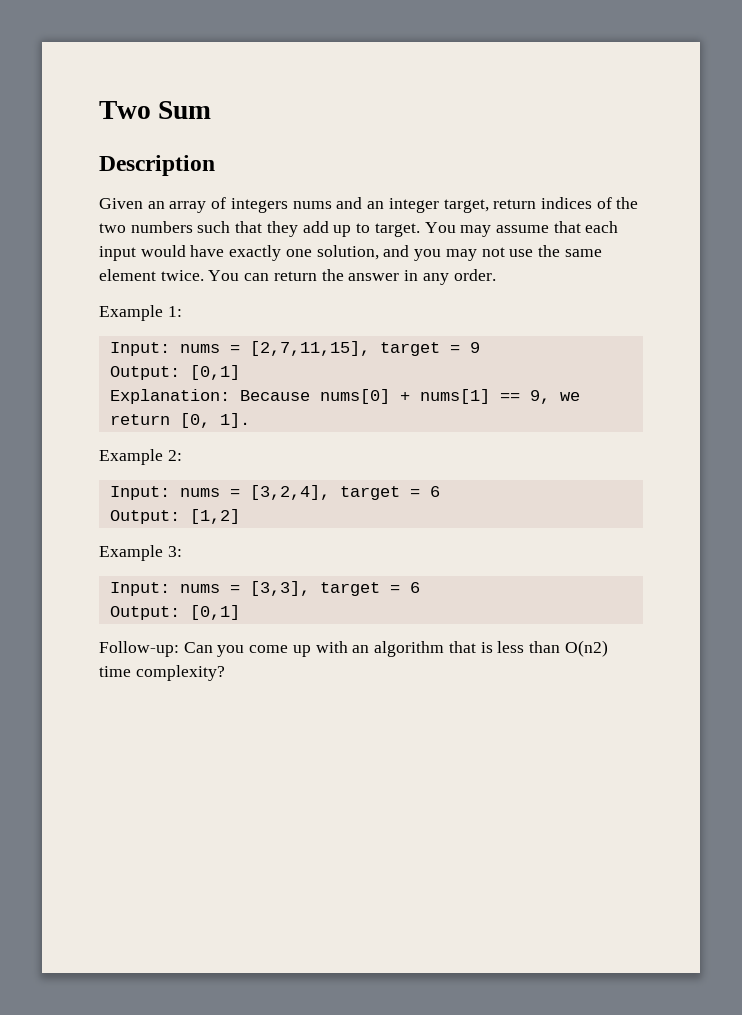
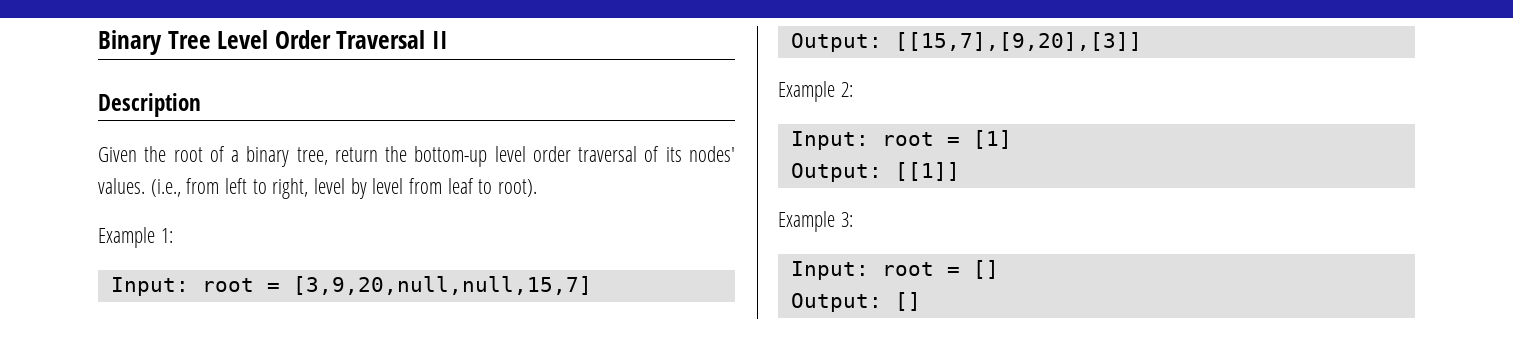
- Two Sum
+ Binary Tree Level Order Traversal II
  Description
- Given an array of integers nums and an integer target, return indices of the two numbers such that they add up to target. You may assume that each input would have exactly one solution, and you may not use the same element twice. You can return the answer in any order.
+ Given the root of a binary tree, return the bottom-up level order traversal of its nodes' values. (i.e., from left to right, level by level from leaf to root).
  Example 1:
- Input: nums = [2,7,11,15], target = 9
- Output: [0,1]
- Explanation: Because nums[0] + nums[1] == 9, we return [0, 1].
+ Input: root = [3,9,20,null,null,15,7]
+ Output: [[15,7],[9,20],[3]]
  Example 2:
- Input: nums = [3,2,4], target = 6
- Output: [1,2]
+ Input: root = [1]
+ Output: [[1]]
- Input: nums = [3,3], target = 6
- Output: [0,1]
- Follow-up: Can you come up with an algorithm that is less than O(n2) time complexity?
+ Input: root = []
+ Output: []

